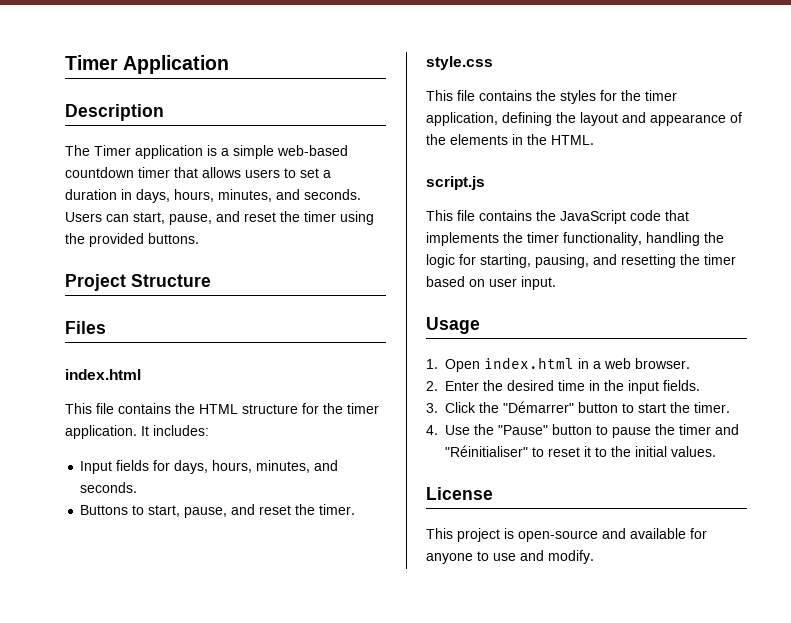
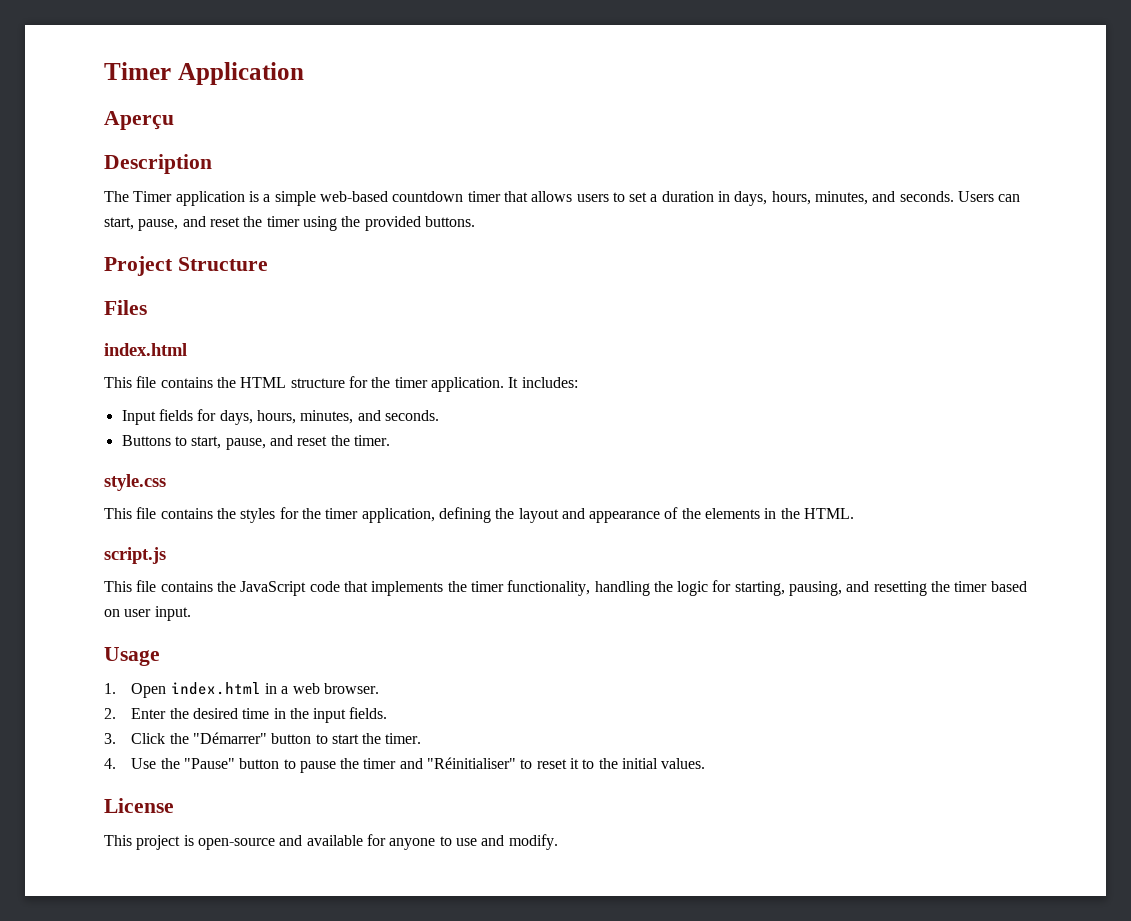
+ Aperçu

